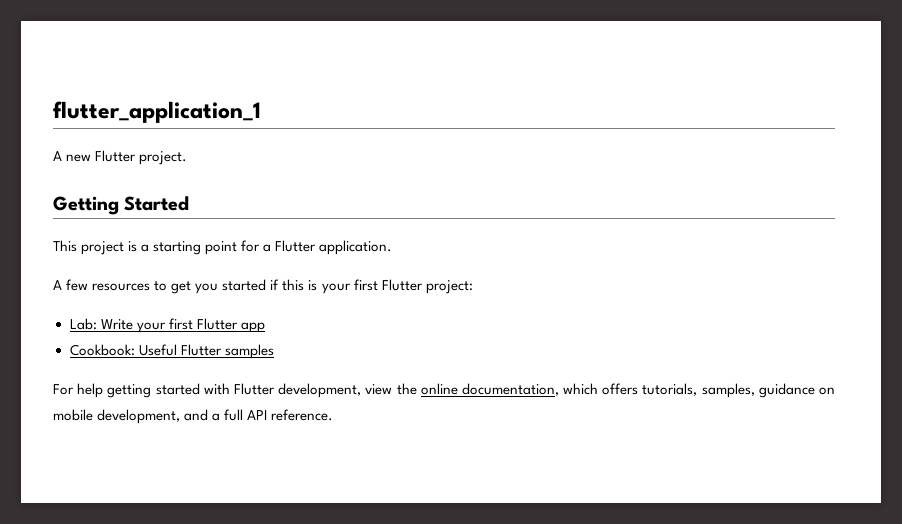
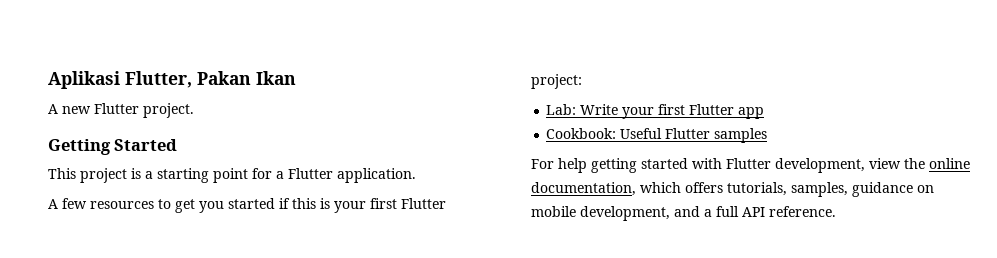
- flutter_application_1
+ Aplikasi Flutter, Pakan Ikan

